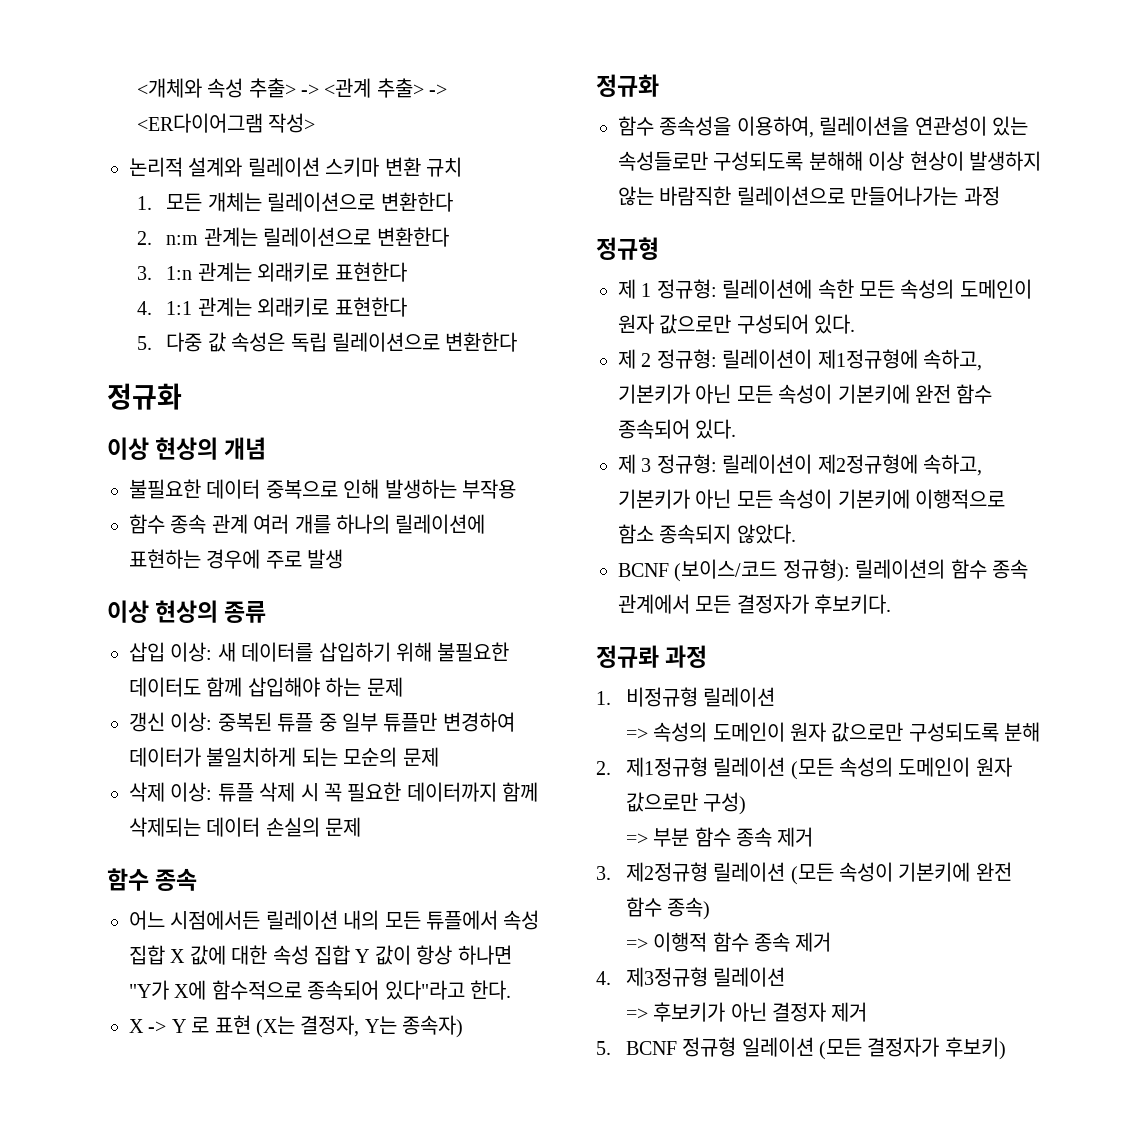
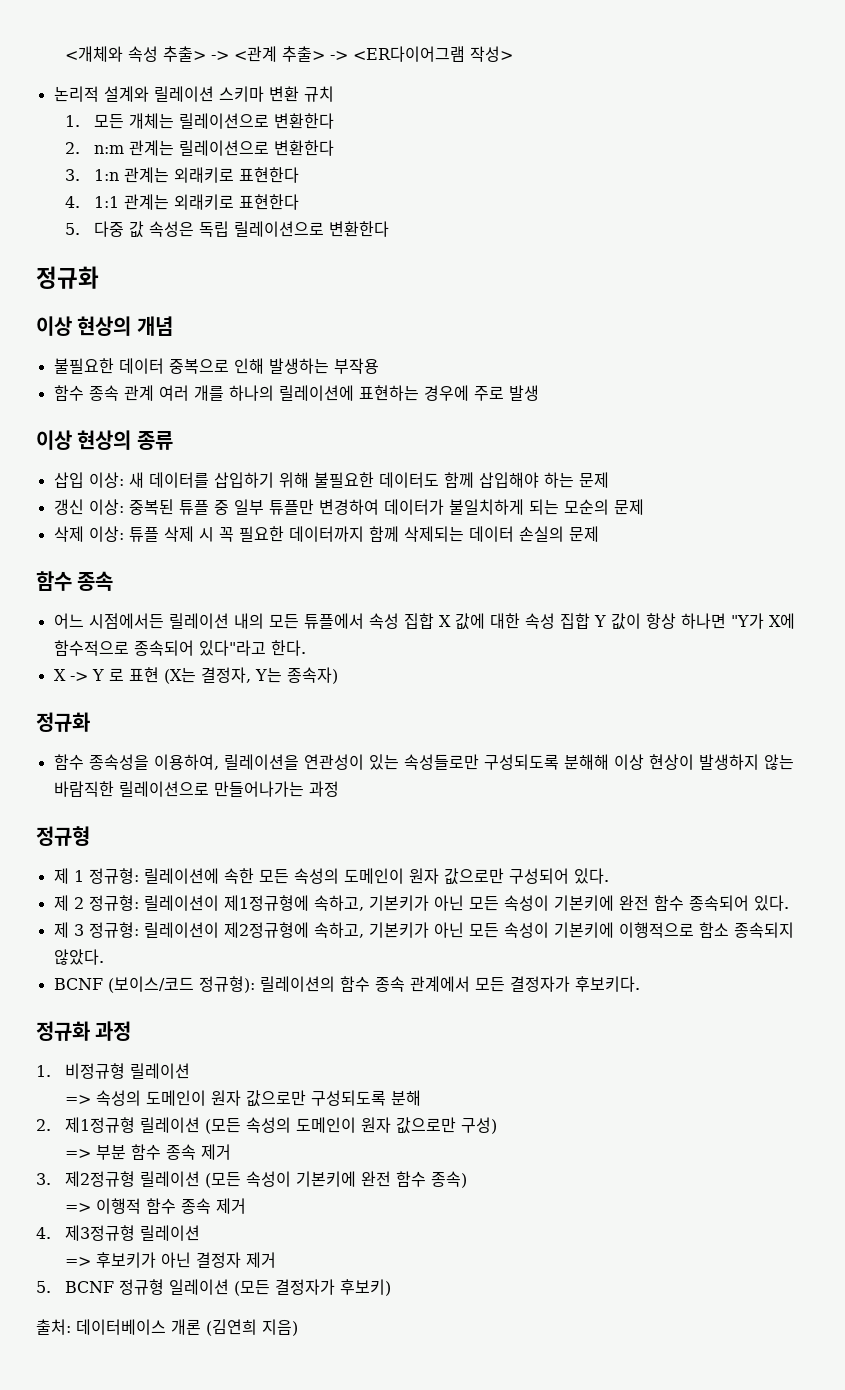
- 정규롸 과정
+ 정규화 과정
+ 출처: 데이터베이스 개론 (김연희 지음)

